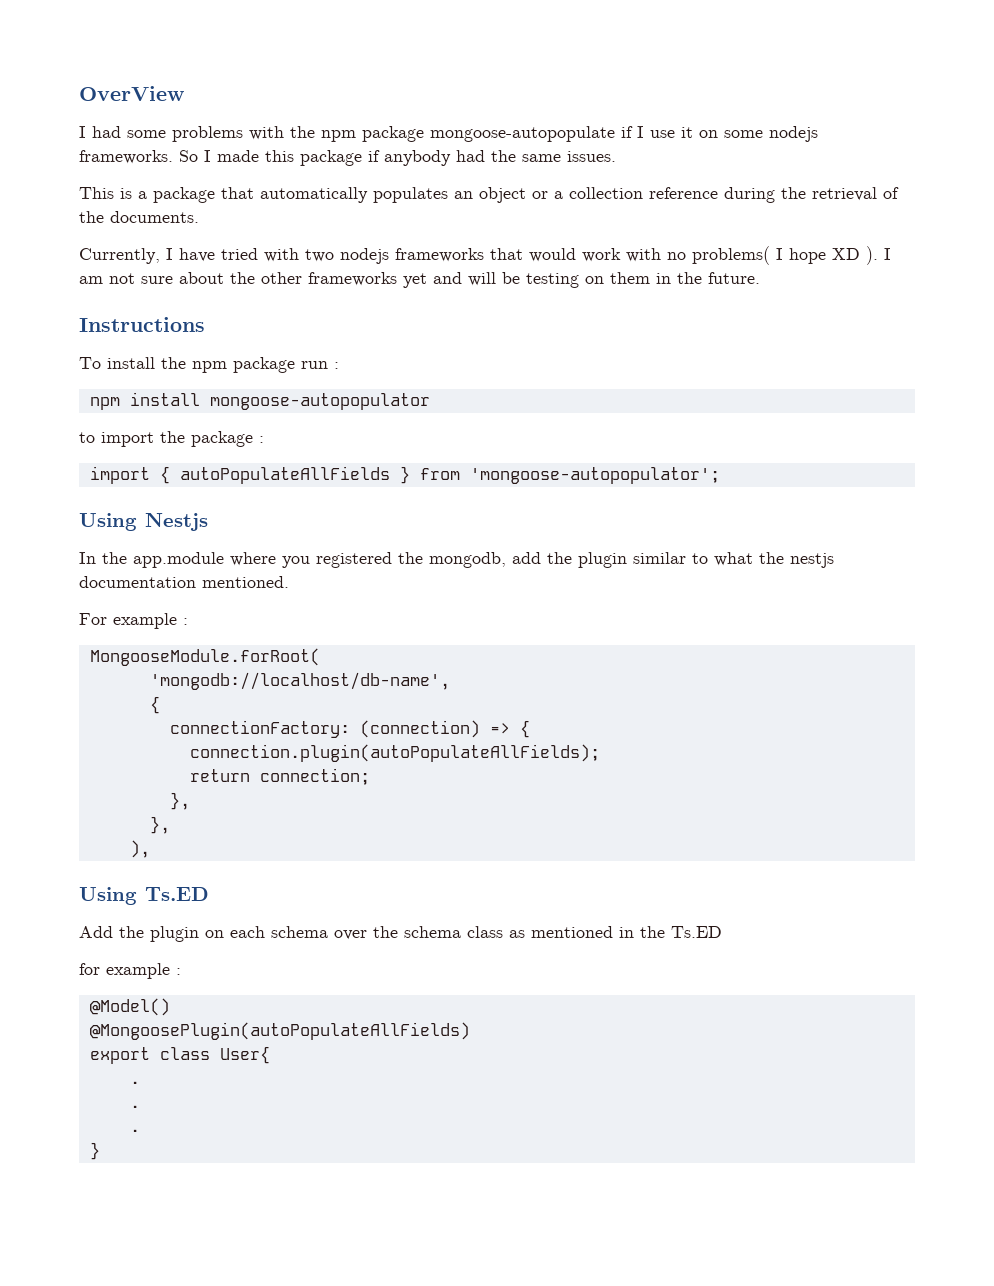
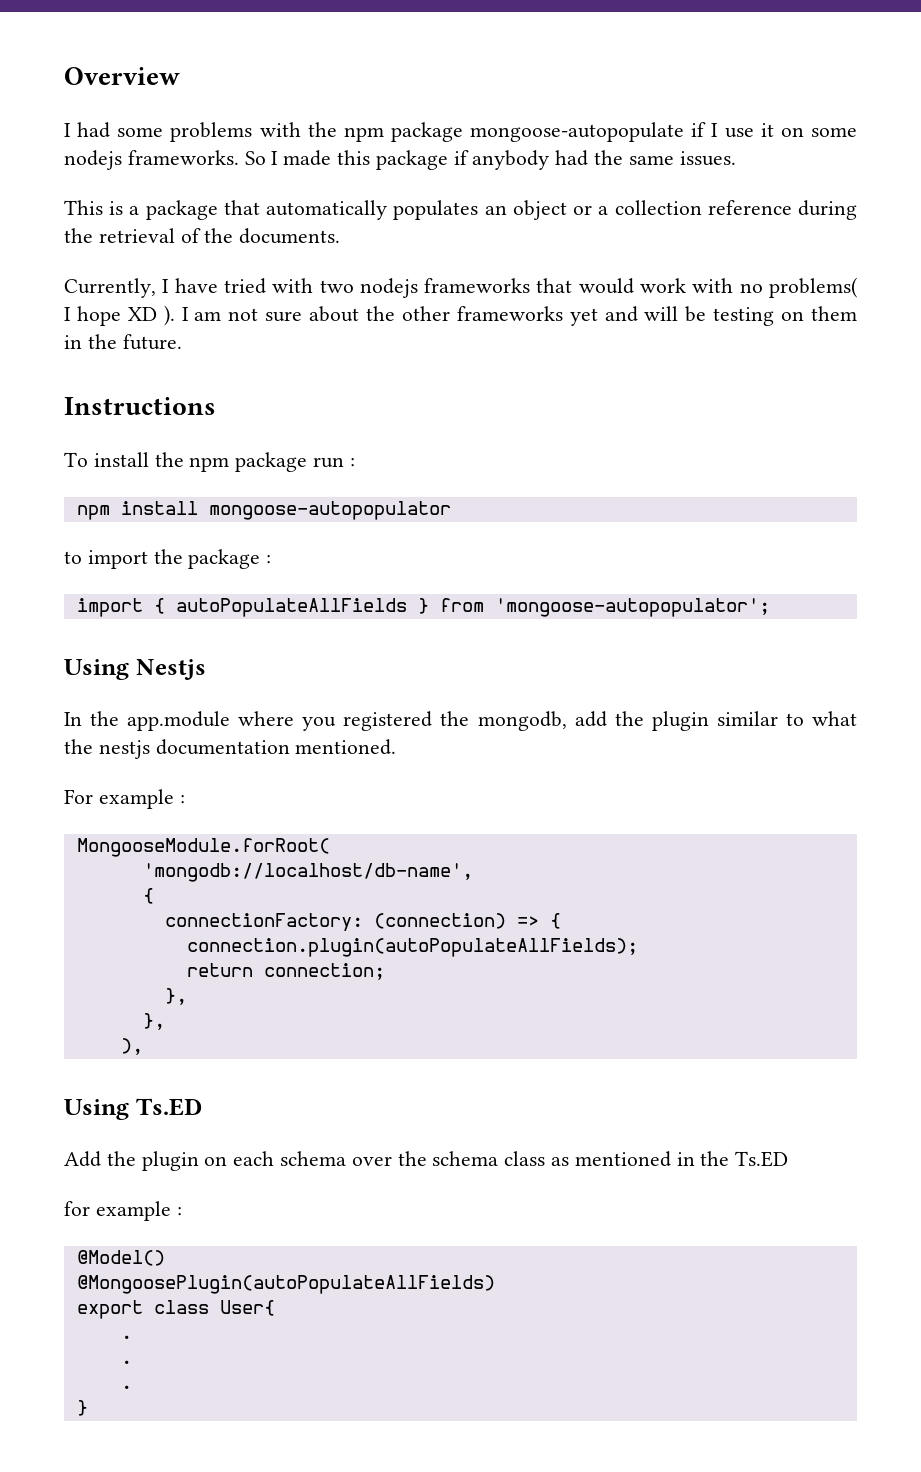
- OverView
+ Overview

